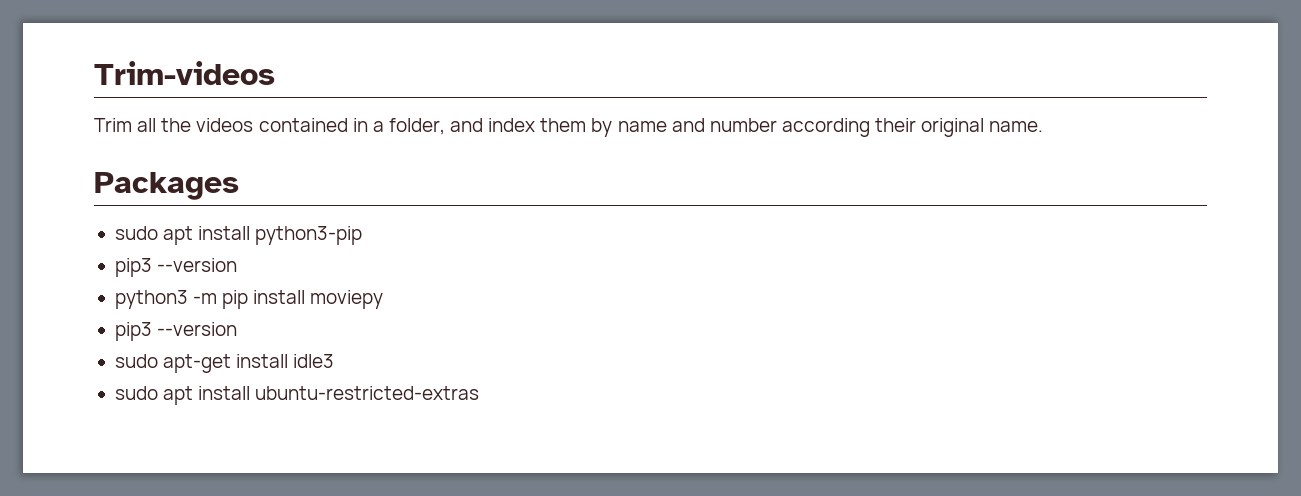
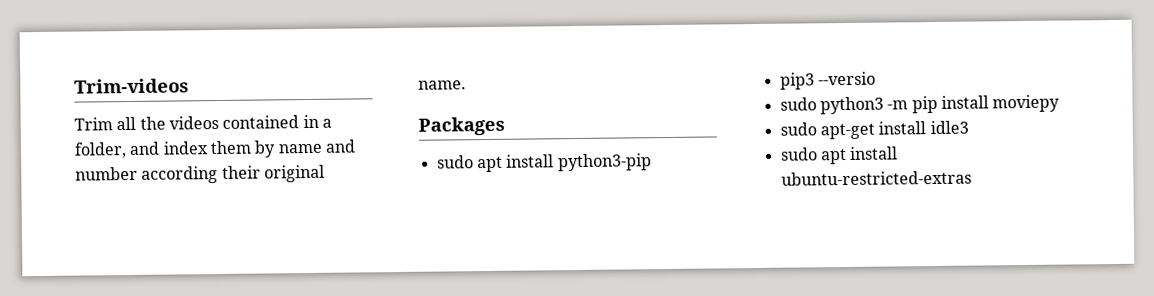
  sudo apt install python3-pip
- pip3 --version
- python3 -m pip install moviepy
- pip3 --version
+ pip3 --versio
+ sudo python3 -m pip install moviepy

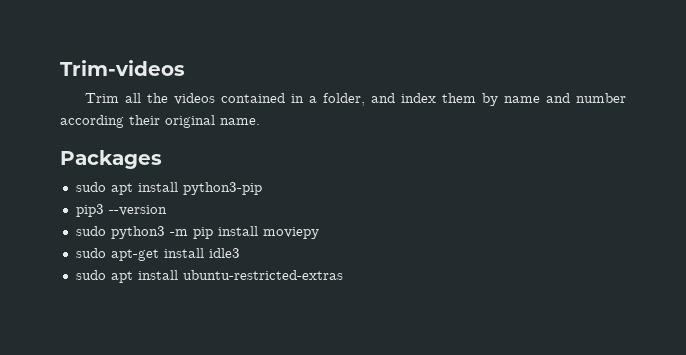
- pip3 --versio
+ pip3 --version

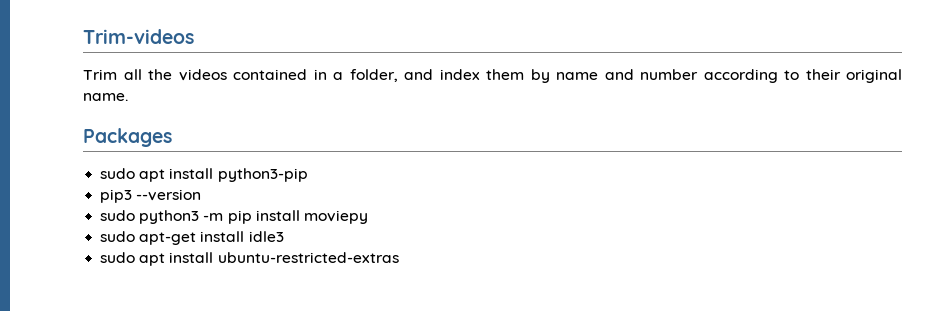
- Trim all the videos contained in a folder, and index them by name and number according their original name.
+ Trim all the videos contained in a folder, and index them by name and number according to their original name.

